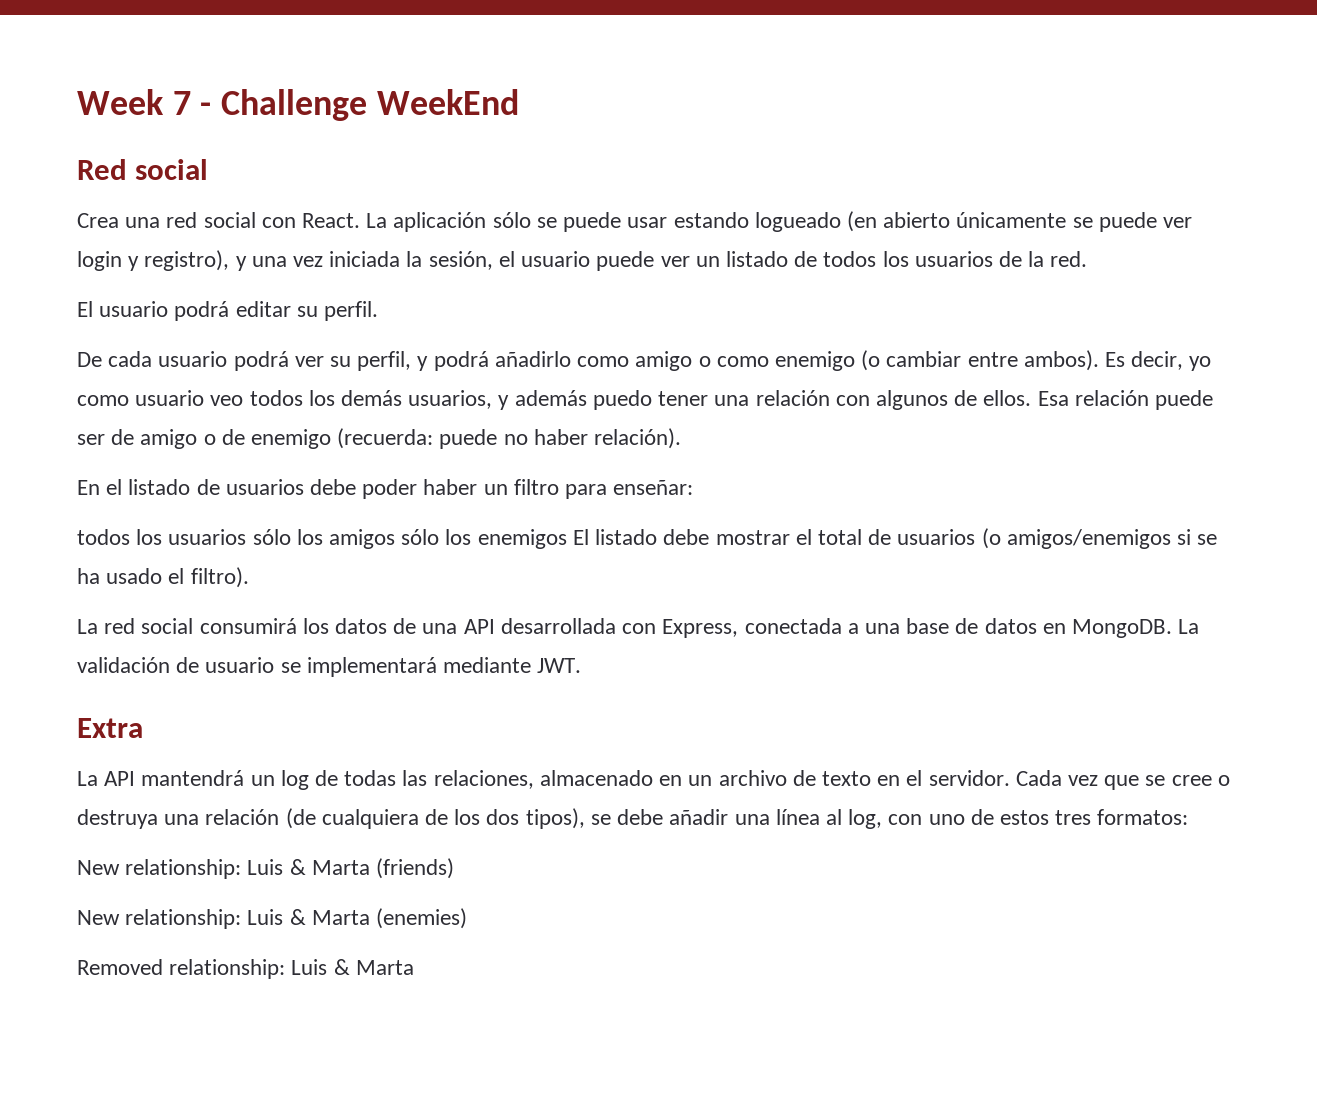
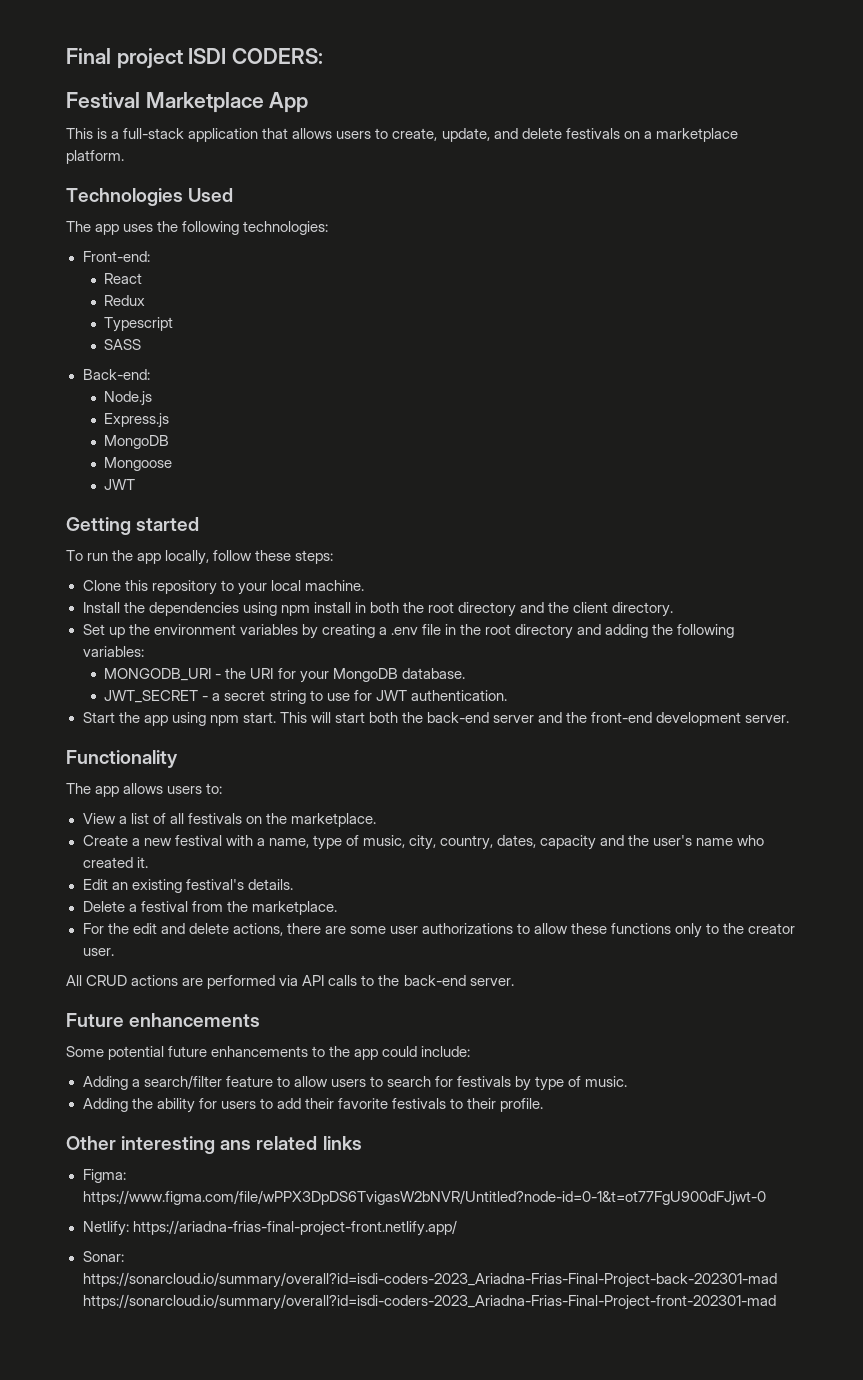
- Week 7 - Challenge WeekEnd
- Red social
- Crea una red social con React. La aplicación sólo se puede usar estando logueado (en abierto únicamente se puede ver login y registro), y una vez iniciada la sesión, el usuario puede ver un listado de todos los usuarios de la red.
- El usuario podrá editar su perfil.
- De cada usuario podrá ver su perfil, y podrá añadirlo como amigo o como enemigo (o cambiar entre ambos). Es decir, yo como usuario veo todos los demás usuarios, y además puedo tener una relación con algunos de ellos. Esa relación puede ser de amigo o de enemigo (recuerda: puede no haber relación).
- En el listado de usuarios debe poder haber un filtro para enseñar:
- todos los usuarios sólo los amigos sólo los enemigos El listado debe mostrar el total de usuarios (o amigos/enemigos si se ha usado el filtro).
- La red social consumirá los datos de una API desarrollada con Express, conectada a una base de datos en MongoDB. La validación de usuario se implementará mediante JWT.
- Extra
- La API mantendrá un log de todas las relaciones, almacenado en un archivo de texto en el servidor. Cada vez que se cree o destruya una relación (de cualquiera de los dos tipos), se debe añadir una línea al log, con uno de estos tres formatos:
- New relationship: Luis & Marta (friends)
- New relationship: Luis & Marta (enemies)
- Removed relationship: Luis & Marta
+ Final project ISDI CODERS:
+ Festival Marketplace App
+ This is a full-stack application that allows users to create, update, and delete festivals on a marketplace platform.
+ Technologies Used
+ The app uses the following technologies:
+ Front-end:
+ React
+ Redux
+ Typescript
+ SASS
+ Back-end:
+ Node.js
+ Express.js
+ MongoDB
+ Mongoose
+ JWT
+ Getting started
+ To run the app locally, follow these steps:
+ Clone this repository to your local machine.
+ Install the dependencies using npm install in both the root directory and the client directory.
+ Set up the environment variables by creating a .env file in the root directory and adding the following variables:
+ MONGODB_URI - the URI for your MongoDB database.
+ JWT_SECRET - a secret string to use for JWT authentication.
+ Start the app using npm start. This will start both the back-end server and the front-end development server.
+ Functionality
+ The app allows users to:
+ View a list of all festivals on the marketplace.
+ Create a new festival with a name, type of music, city, country, dates, capacity and the user's name who created it.
+ Edit an existing festival's details.
+ Delete a festival from the marketplace.
+ For the edit and delete actions, there are some user authorizations to allow these functions only to the creator user.
+ All CRUD actions are performed via API calls to the back-end server.
+ Future enhancements
+ Some potential future enhancements to the app could include:
+ Adding a search/filter feature to allow users to search for festivals by type of music.
+ Adding the ability for users to add their favorite festivals to their profile.
+ Other interesting ans related links
+ Figma: https://www.figma.com/file/wPPX3DpDS6TvigasW2bNVR/Untitled?node-id=0-1&t=ot77FgU900dFJjwt-0
+ Netlify: https://ariadna-frias-final-project-front.netlify.app/
+ Sonar: https://sonarcloud.io/summary/overall?id=isdi-coders-2023_Ariadna-Frias-Final-Project-back-202301-mad https://sonarcloud.io/summary/overall?id=isdi-coders-2023_Ariadna-Frias-Final-Project-front-202301-mad

